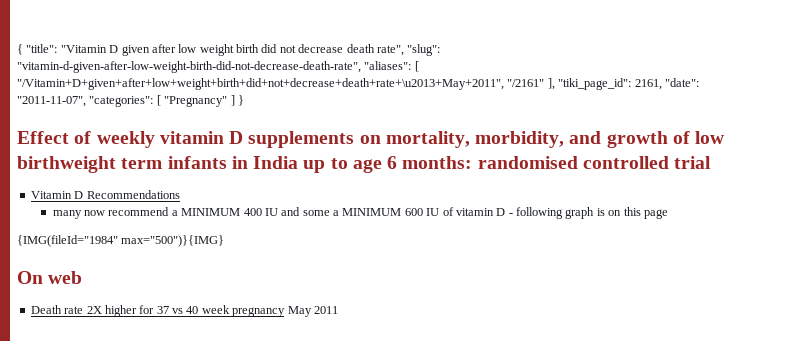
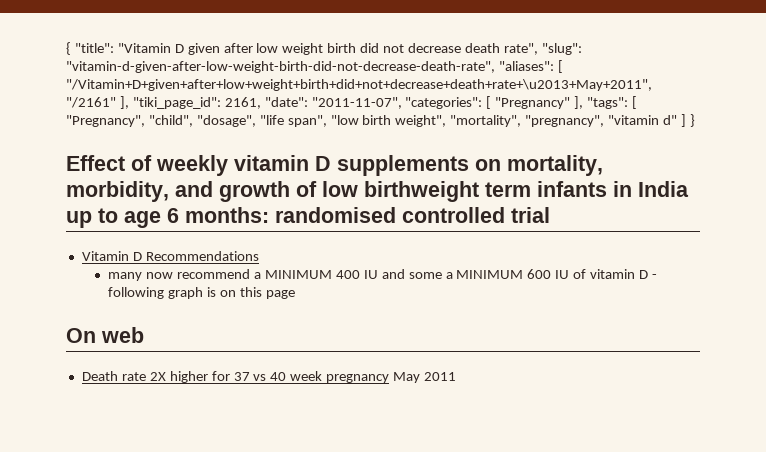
- { "title": "Vitamin D given after low weight birth did not decrease death rate", "slug": "vitamin-d-given-after-low-weight-birth-did-not-decrease-death-rate", "aliases": [ "/Vitamin+D+given+after+low+weight+birth+did+not+decrease+death+rate+\u2013+May+2011", "/2161" ], "tiki_page_id": 2161, "date": "2011-11-07", "categories": [ "Pregnancy" ] }
+ { "title": "Vitamin D given after low weight birth did not decrease death rate", "slug": "vitamin-d-given-after-low-weight-birth-did-not-decrease-death-rate", "aliases": [ "/Vitamin+D+given+after+low+weight+birth+did+not+decrease+death+rate+\u2013+May+2011", "/2161" ], "tiki_page_id": 2161, "date": "2011-11-07", "categories": [ "Pregnancy" ], "tags": [ "Pregnancy", "child", "dosage", "life span", "low birth weight", "mortality", "pregnancy", "vitamin d" ] }
- {IMG(fileId="1984" max="500")}{IMG}

